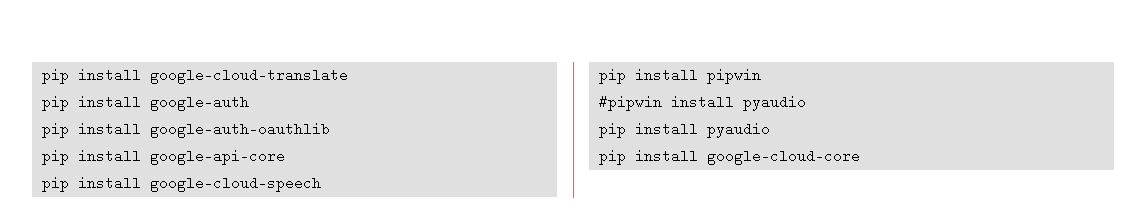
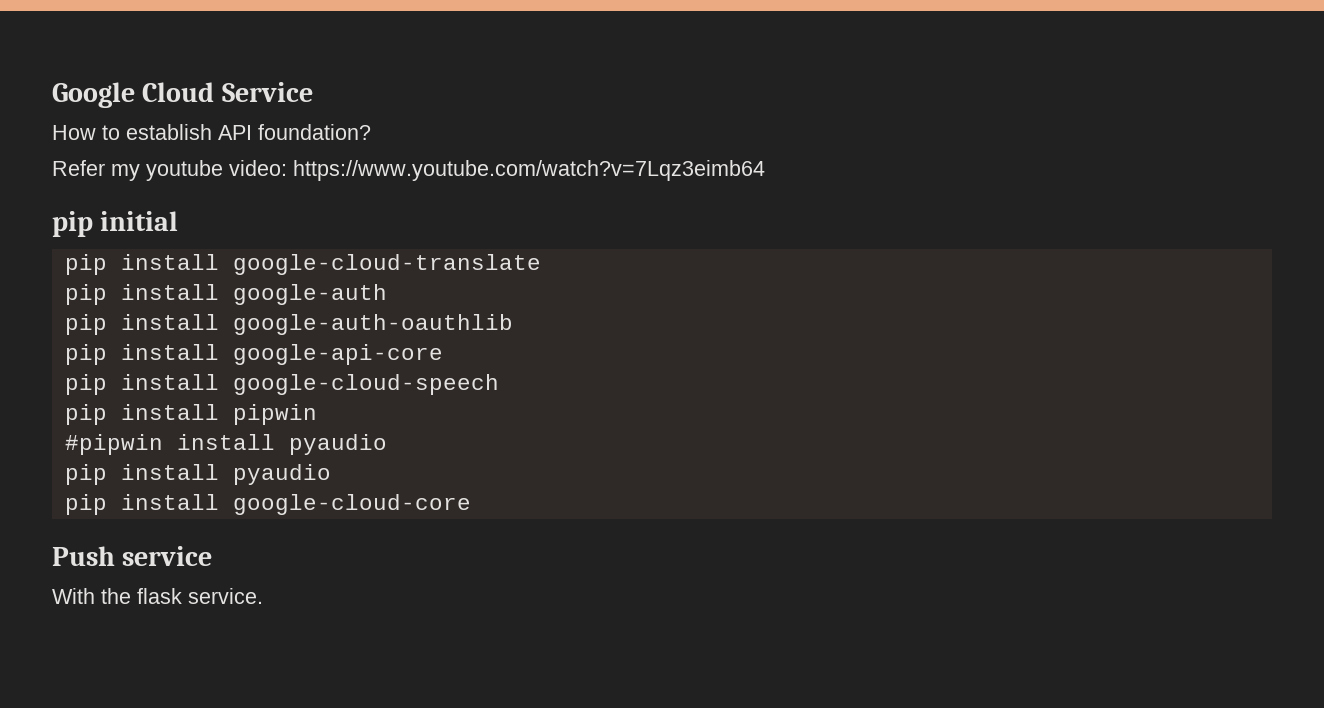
+ Google Cloud Service
+ How to establish API foundation?
+ Refer my youtube video: https://www.youtube.com/watch?v=7Lqz3eimb64
+ pip initial
+ Push service
+ With the flask service.

